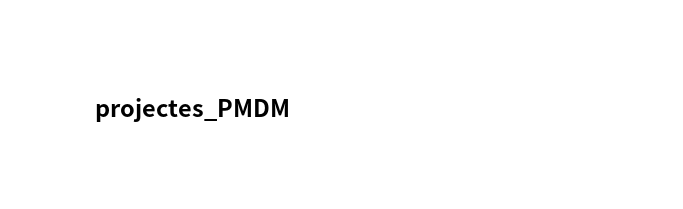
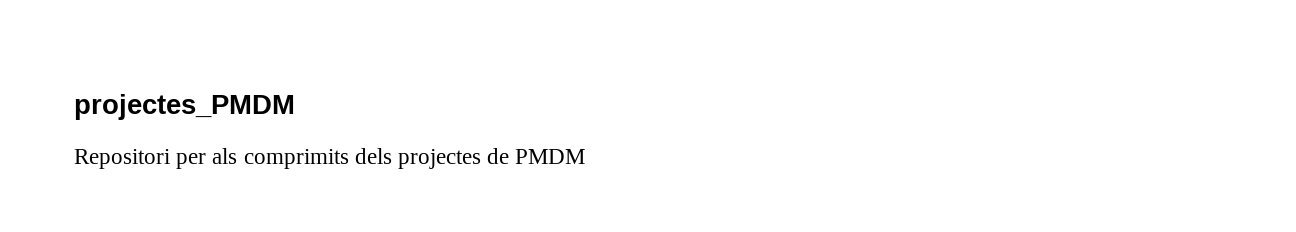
+ Repositori per als comprimits dels projectes de PMDM

